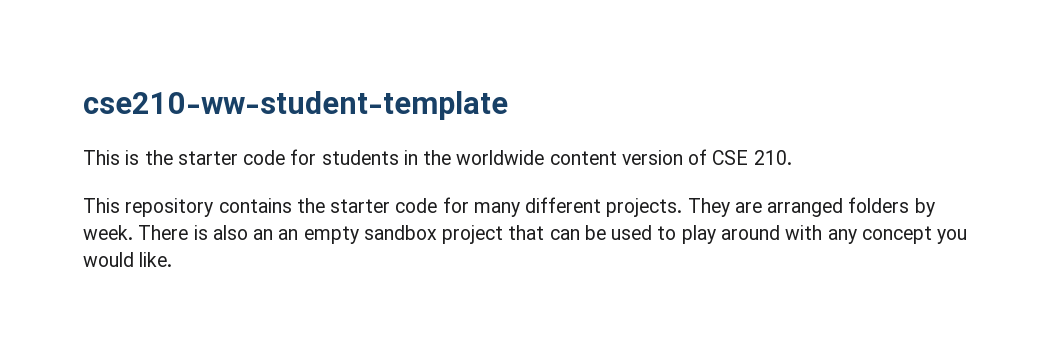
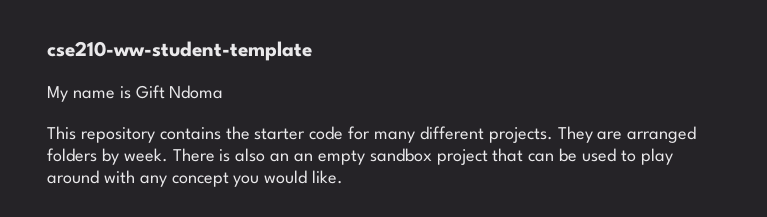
- This is the starter code for students in the worldwide content version of CSE 210.
+ My name is Gift Ndoma

